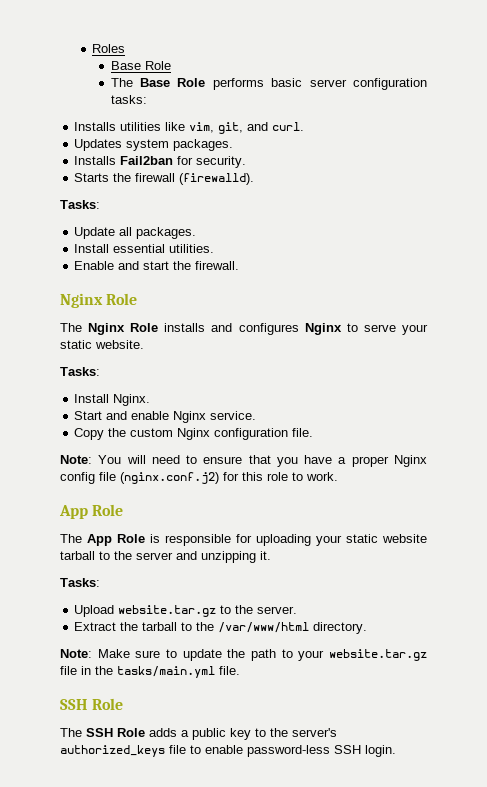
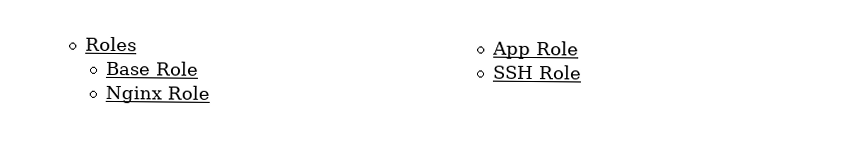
- The Base Role performs basic server configuration tasks:
- Installs utilities like vim, git, and curl.
- Updates system packages.
- Installs Fail2ban for security.
- Starts the firewall (firewalld).
- Tasks:
- Update all packages.
- Install essential utilities.
- Enable and start the firewall.
  Nginx Role
- The Nginx Role installs and configures Nginx to serve your static website.
- Tasks:
- Install Nginx.
- Start and enable Nginx service.
- Copy the custom Nginx configuration file.
- Note: You will need to ensure that you have a proper Nginx config file (nginx.conf.j2) for this role to work.
  App Role
- The App Role is responsible for uploading your static website tarball to the server and unzipping it.
- Tasks:
- Upload website.tar.gz to the server.
- Extract the tarball to the /var/www/html directory.
- Note: Make sure to update the path to your website.tar.gz file in the tasks/main.yml file.
  SSH Role
- The SSH Role adds a public key to the server's authorized_keys file to enable password-less SSH login.

